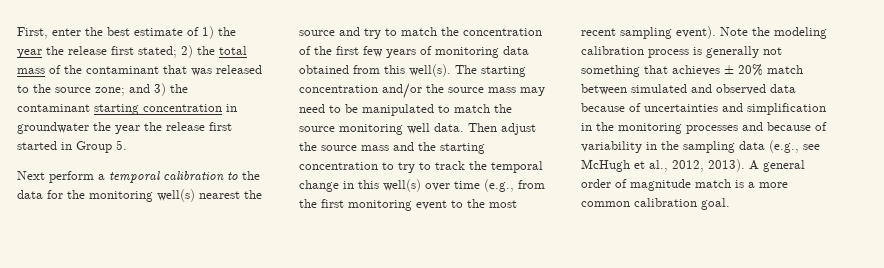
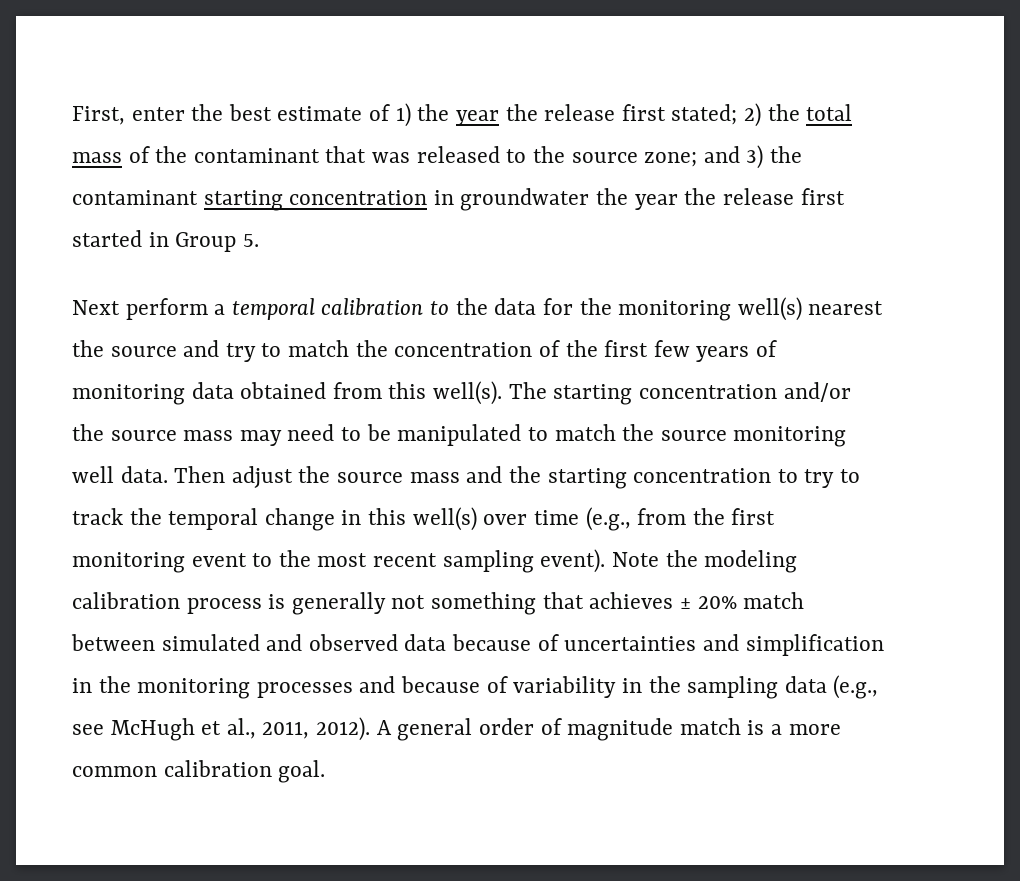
- Note the modeling calibration process is generally not something that achieves ± 20% match between simulated and observed data because of uncertainties and simplification in the monitoring processes and because of variability in the sampling data (e.g., see McHugh et al., 2012, 2013).
+ Note the modeling calibration process is generally not something that achieves ± 20% match between simulated and observed data because of uncertainties and simplification in the monitoring processes and because of variability in the sampling data (e.g., see McHugh et al., 2011, 2012).

